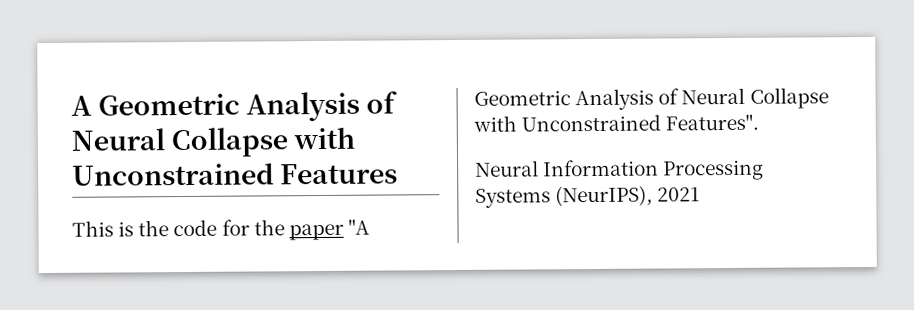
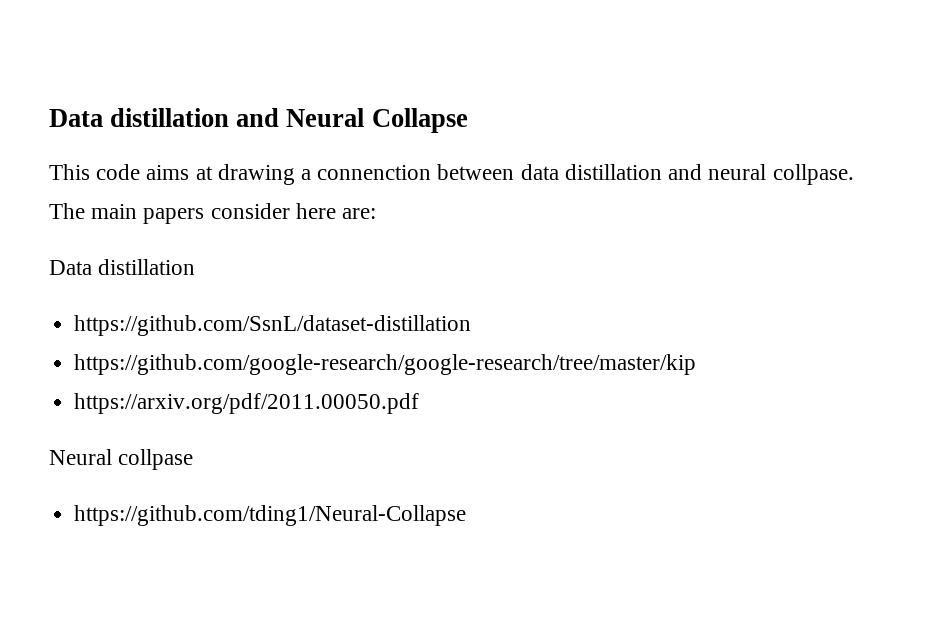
- A Geometric Analysis of Neural Collapse with Unconstrained Features
- This is the code for the paper "A Geometric Analysis of Neural Collapse with Unconstrained Features".
- Neural Information Processing Systems (NeurIPS), 2021
+ Data distillation and Neural Collapse
+ This code aims at drawing a connenction between data distillation and neural collpase. The main papers consider here are:
+ Data distillation
+ https://github.com/SsnL/dataset-distillation
+ https://github.com/google-research/google-research/tree/master/kip
+ https://arxiv.org/pdf/2011.00050.pdf
+ Neural collpase
+ https://github.com/tding1/Neural-Collapse

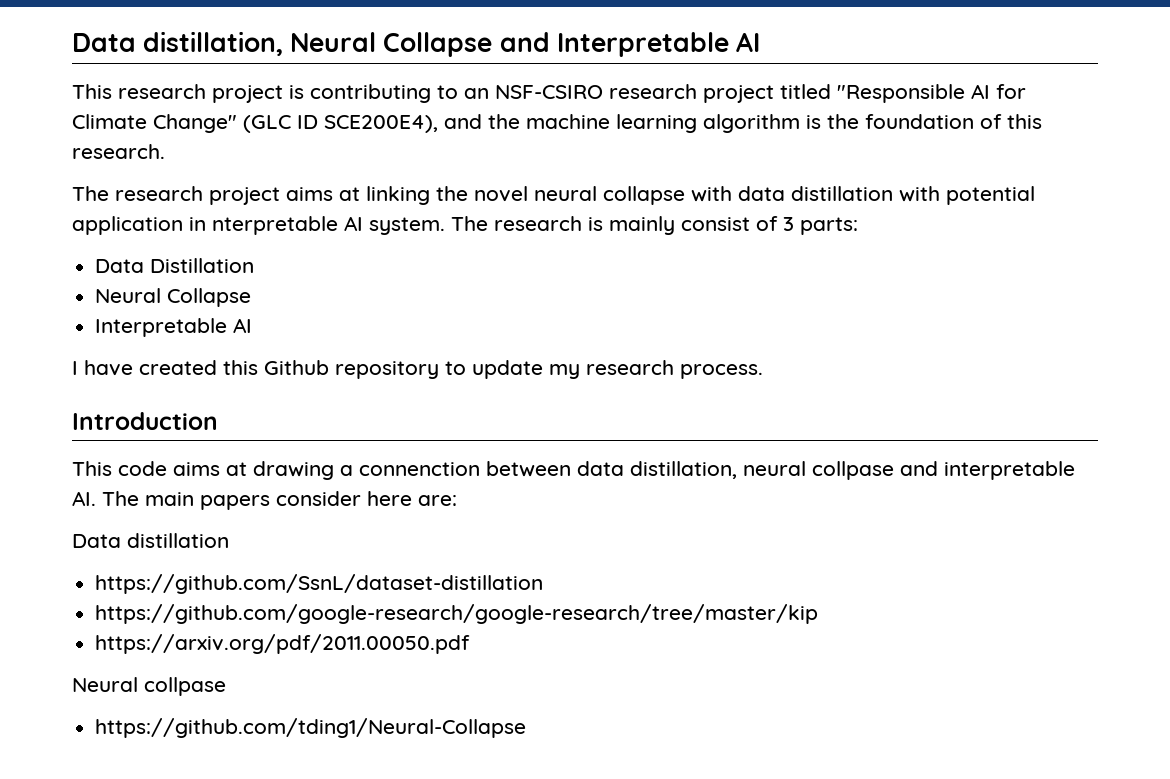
- Data distillation and Neural Collapse
+ Data distillation, Neural Collapse and Interpretable AI
+ This research project is contributing to an NSF-CSIRO research project titled "Responsible AI for Climate Change" (GLC ID SCE200E4), and the machine learning algorithm is the foundation of this research.
+ The research project aims at linking the novel neural collapse with data distillation with potential application in nterpretable AI system. The research is mainly consist of 3 parts:
+ Data Distillation
+ Neural Collapse
+ Interpretable AI
+ I have created this Github repository to update my research process.
+ Introduction
- This code aims at drawing a connenction between data distillation and neural collpase. The main papers consider here are:
+ This code aims at drawing a connenction between data distillation, neural collpase and interpretable AI. The main papers consider here are:

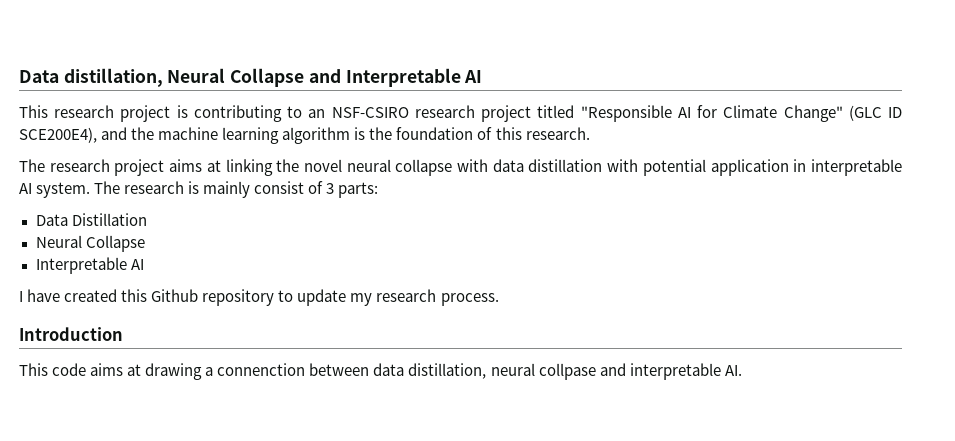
- The research project aims at linking the novel neural collapse with data distillation with potential application in nterpretable AI system.
+ The research project aims at linking the novel neural collapse with data distillation with potential application in interpretable AI system.
- This code aims at drawing a connenction between data distillation, neural collpase and interpretable AI. The main papers consider here are:
- Data distillation
- https://github.com/SsnL/dataset-distillation
- https://github.com/google-research/google-research/tree/master/kip
- https://arxiv.org/pdf/2011.00050.pdf
- Neural collpase
- https://github.com/tding1/Neural-Collapse
+ This code aims at drawing a connenction between data distillation, neural collpase and interpretable AI.

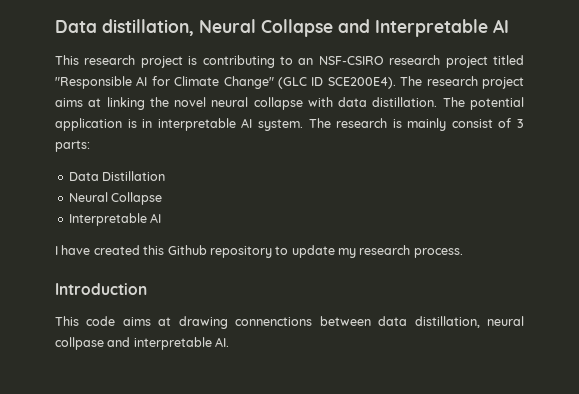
- This research project is contributing to an NSF-CSIRO research project titled "Responsible AI for Climate Change" (GLC ID SCE200E4), and the machine learning algorithm is the foundation of this research.
- The research project aims at linking the novel neural collapse with data distillation with potential application in interpretable AI system.
+ This research project is contributing to an NSF-CSIRO research project titled "Responsible AI for Climate Change" (GLC ID SCE200E4). The research project aims at linking the novel neural collapse with data distillation. The potential application is in interpretable AI system.
- This code aims at drawing a connenction between data distillation, neural collpase and interpretable AI.
+ This code aims at drawing connenctions between data distillation, neural collpase and interpretable AI.

